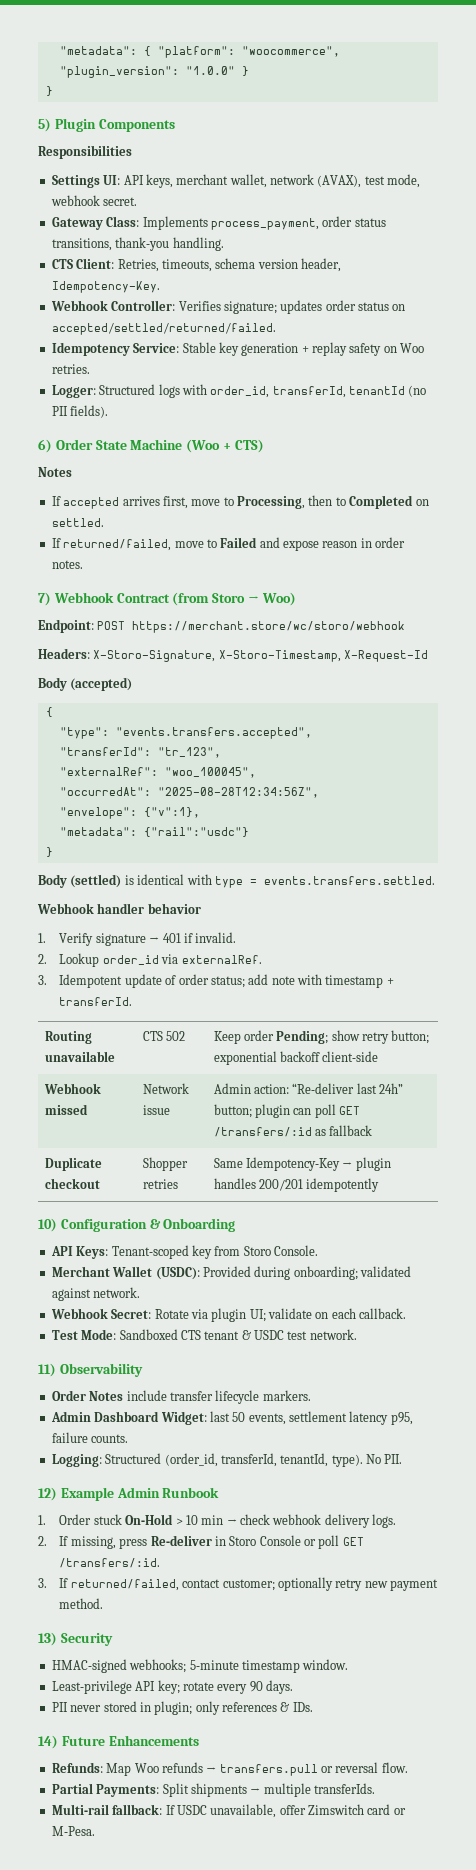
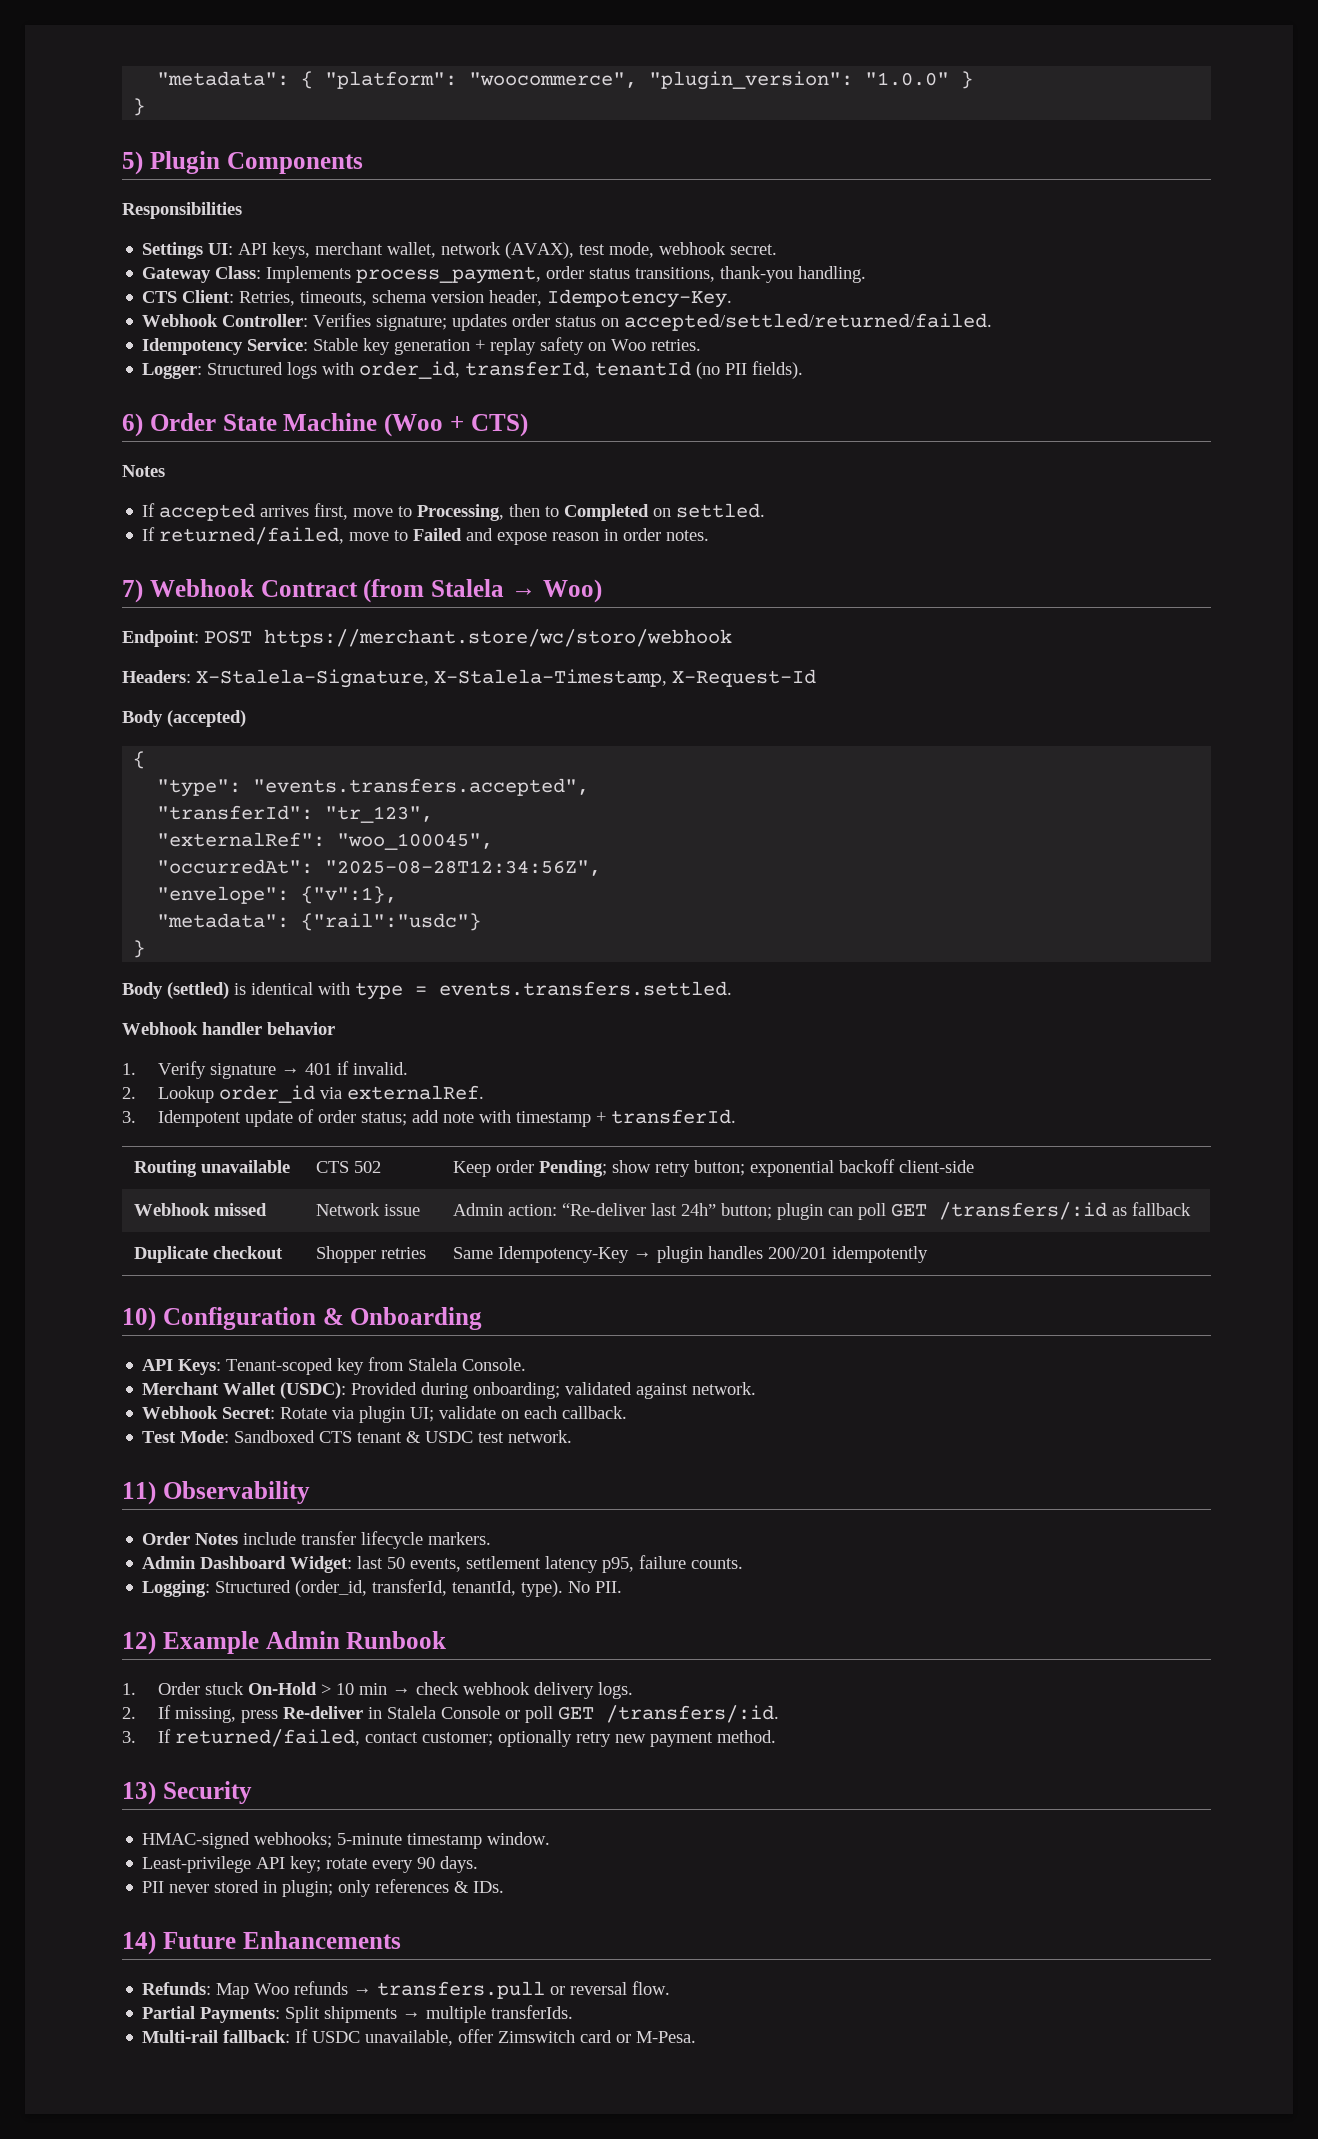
- 7) Webhook Contract (from Storo → Woo)
+ 7) Webhook Contract (from Stalela → Woo)
- Headers: X-Storo-Signature, X-Storo-Timestamp, X-Request-Id
+ Headers: X-Stalela-Signature, X-Stalela-Timestamp, X-Request-Id
- API Keys: Tenant‑scoped key from Storo Console.
+ API Keys: Tenant‑scoped key from Stalela Console.
- 2. If missing, press Re‑deliver in Storo Console or poll GET /transfers/:id.
+ 2. If missing, press Re‑deliver in Stalela Console or poll GET /transfers/:id.

